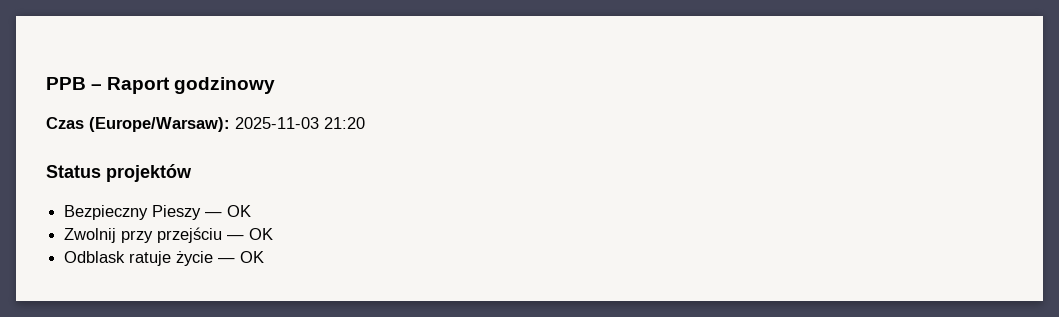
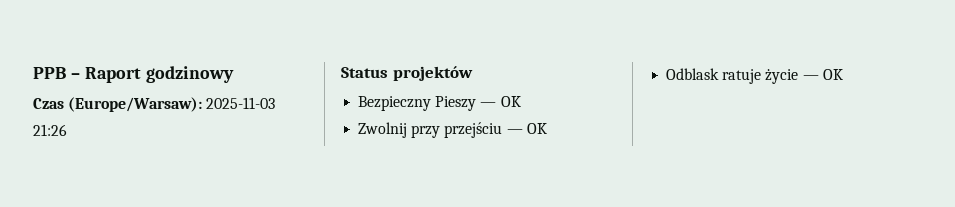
- Czas (Europe/Warsaw): 2025-11-03 21:20
+ Czas (Europe/Warsaw): 2025-11-03 21:26

